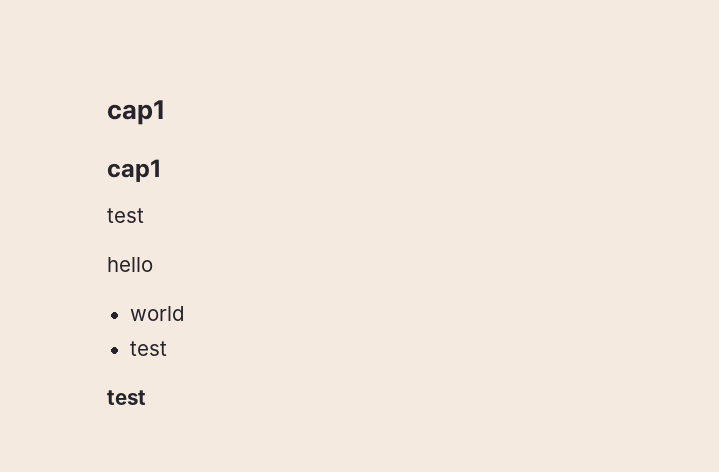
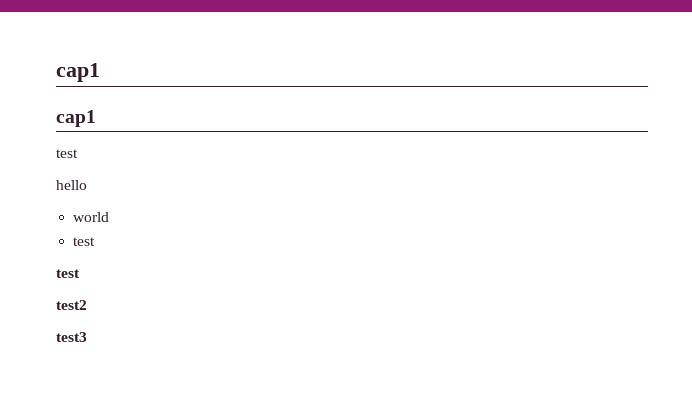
+ test2
+ test3

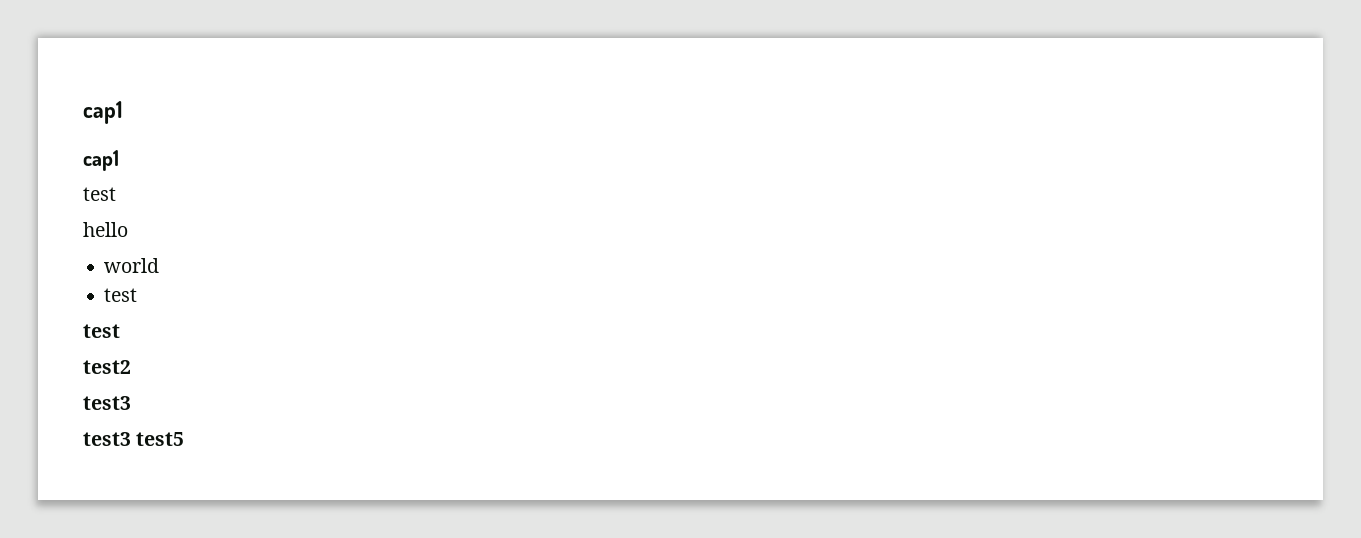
+ test3 test5

